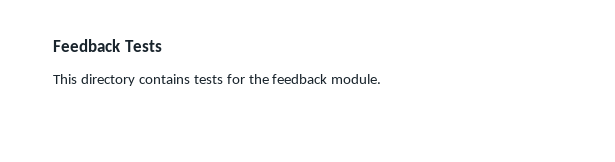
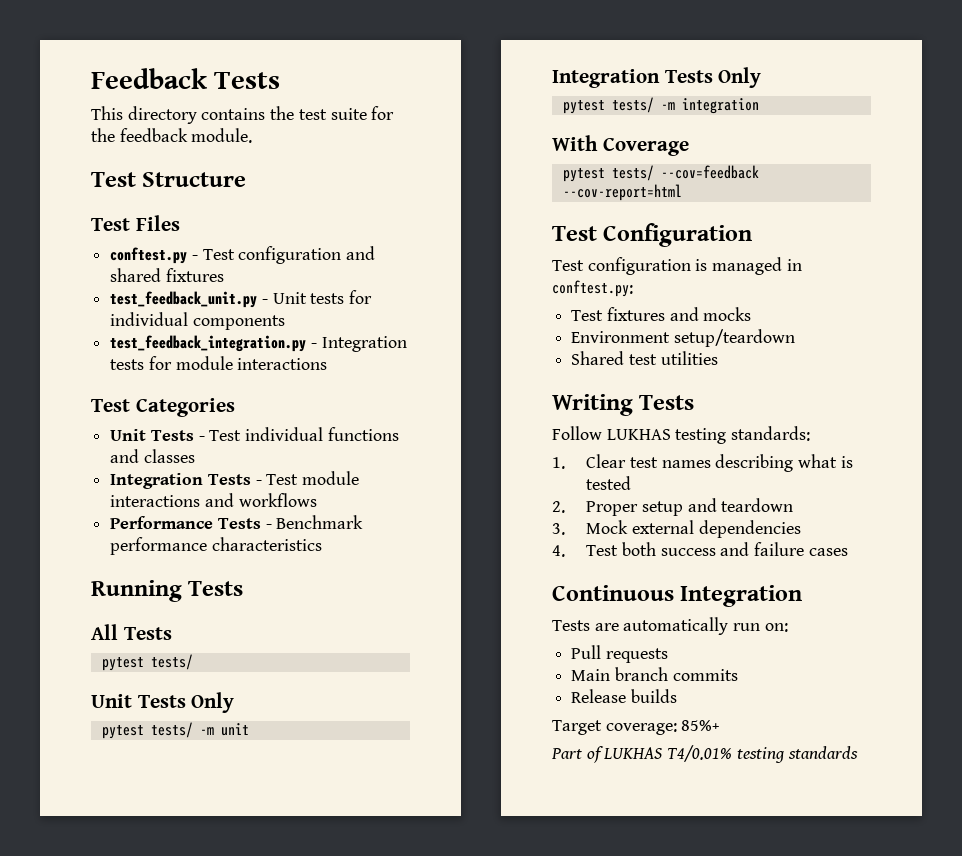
- This directory contains tests for the feedback module.
+ This directory contains the test suite for the feedback module.
+ Test Structure
+ Test Files
+ conftest.py - Test configuration and shared fixtures
+ test_feedback_unit.py - Unit tests for individual components
+ test_feedback_integration.py - Integration tests for module interactions
+ Test Categories
+ Unit Tests - Test individual functions and classes
+ Integration Tests - Test module interactions and workflows
+ Performance Tests - Benchmark performance characteristics
+ Running Tests
+ All Tests
+ pytest tests/
+ Unit Tests Only
+ pytest tests/ -m unit
+ Integration Tests Only
+ pytest tests/ -m integration
+ With Coverage
+ pytest tests/ --cov=feedback --cov-report=html
+ Test Configuration
+ Test configuration is managed in conftest.py:
+ Test fixtures and mocks
+ Environment setup/teardown
+ Shared test utilities
+ Writing Tests
+ Follow LUKHAS testing standards:
+ 1. Clear test names describing what is tested
+ 2. Proper setup and teardown
+ 3. Mock external dependencies
+ 4. Test both success and failure cases
+ Continuous Integration
+ Tests are automatically run on:
+ Pull requests
+ Main branch commits
+ Release builds
+ Target coverage: 85%+
+ Part of LUKHAS T4/0.01% testing standards

